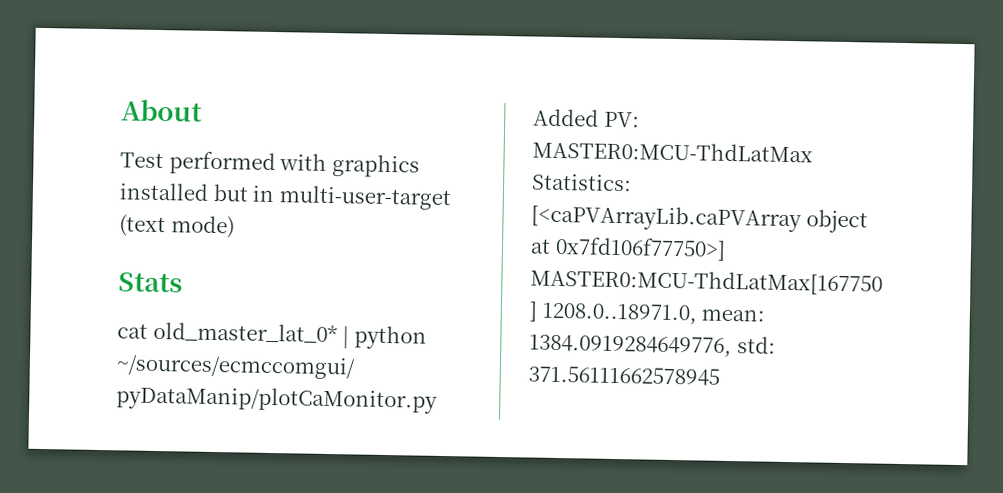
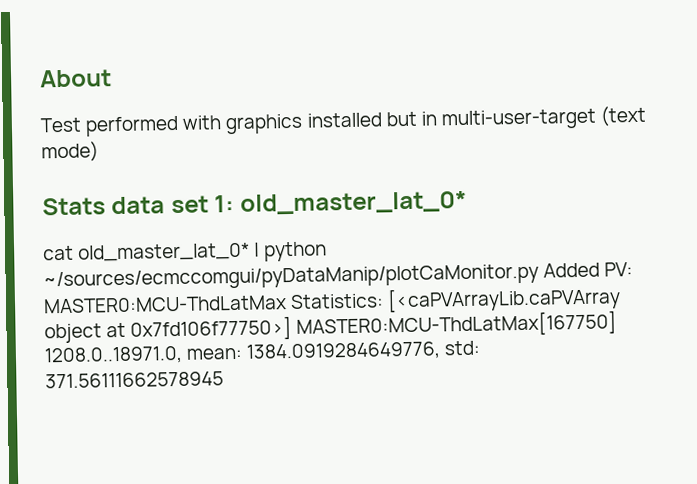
- Stats
+ Stats data set 1: old_master_lat_0*

